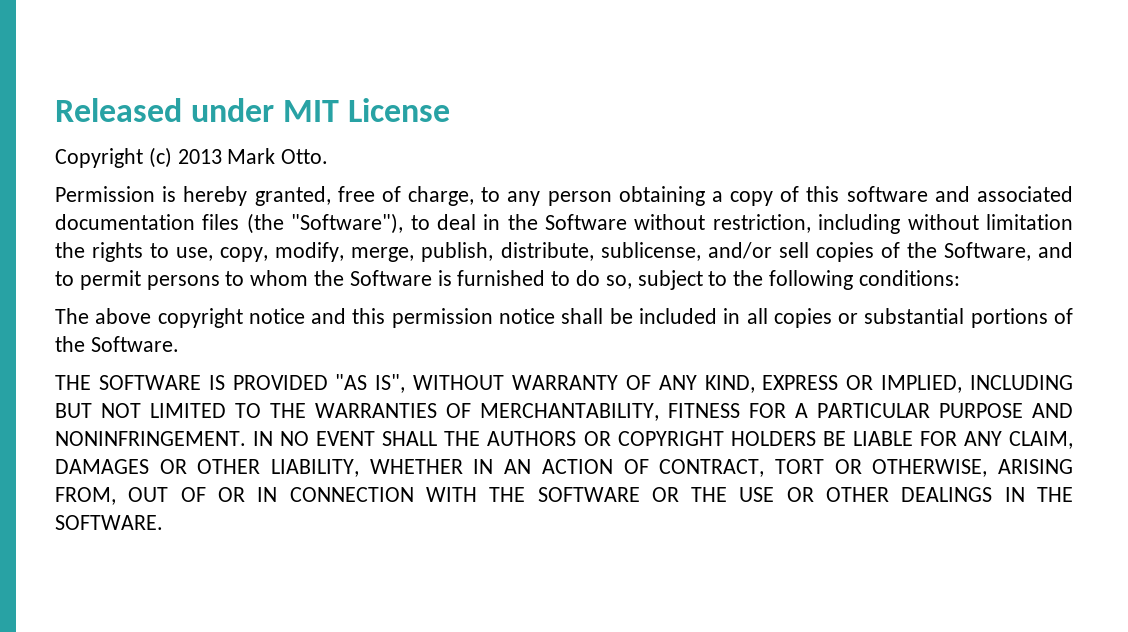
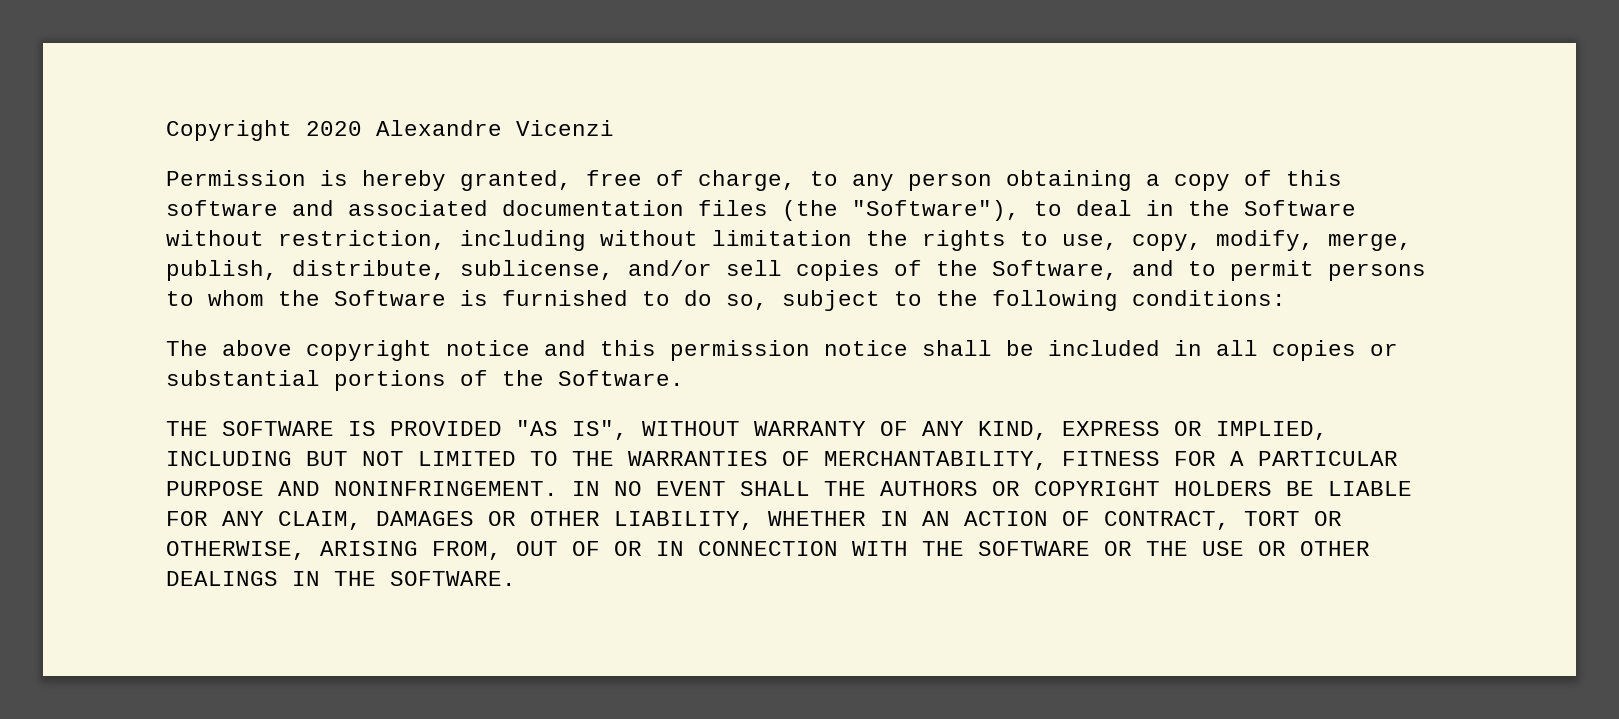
- Released under MIT License
- Copyright (c) 2013 Mark Otto.
+ Copyright 2020 Alexandre Vicenzi

